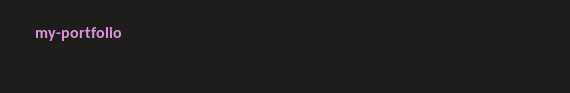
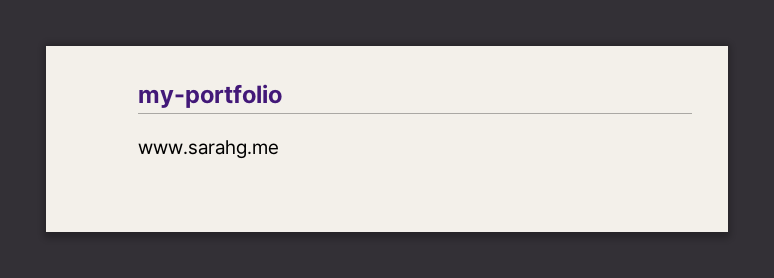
+ www.sarahg.me

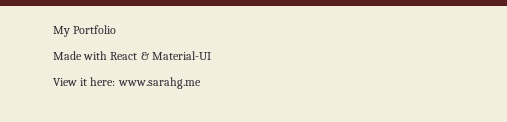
- my-portfolio
- www.sarahg.me
+ My Portfolio
+ Made with React & Material-UI
+ View it here: www.sarahg.me

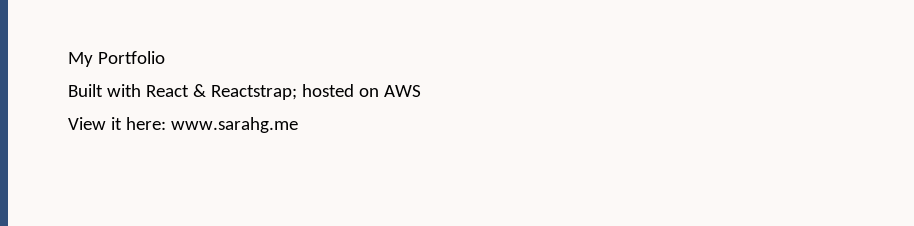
- Made with React & Material-UI
+ Built with React & Reactstrap; hosted on AWS

